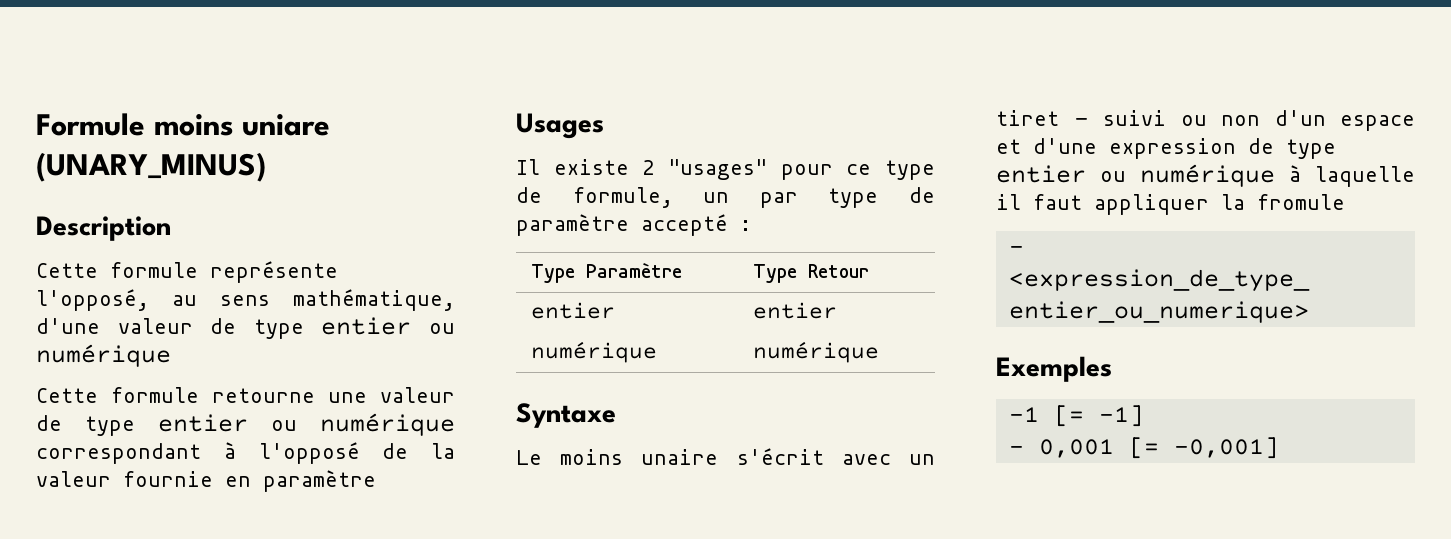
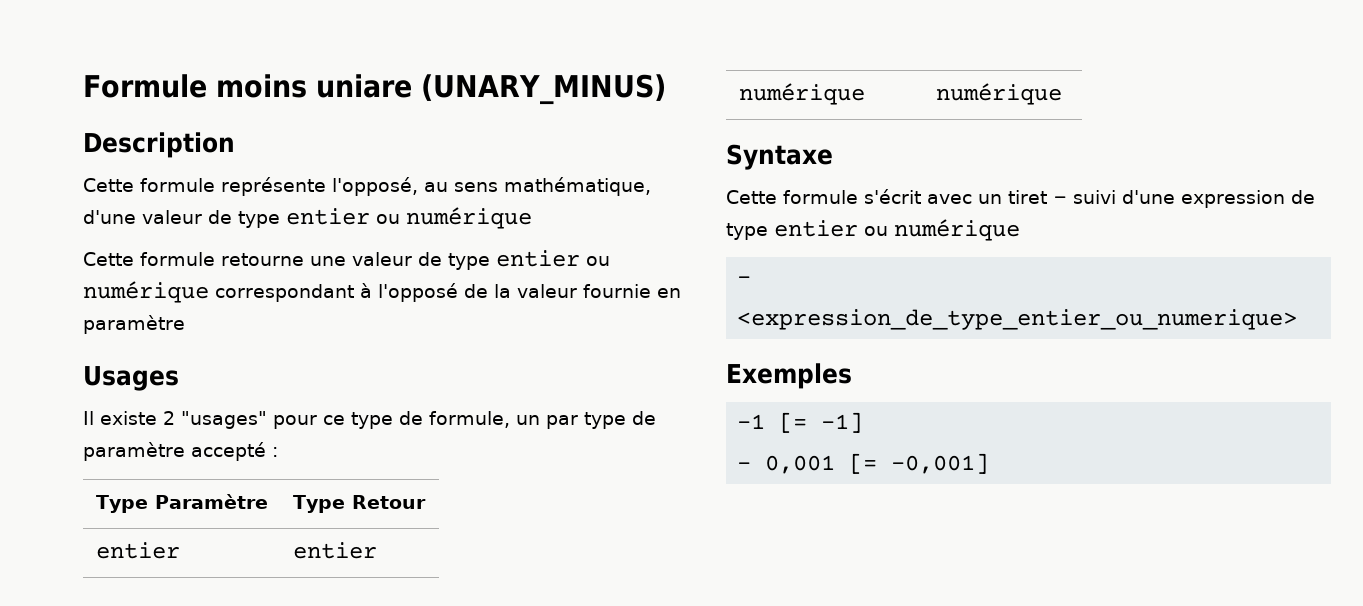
- Le moins unaire s'écrit avec un tiret - suivi ou non d'un espace et d'une expression de type entier ou numérique à laquelle il faut appliquer la fromule
+ Cette formule s'écrit avec un tiret - suivi d'une expression de type entier ou numérique

